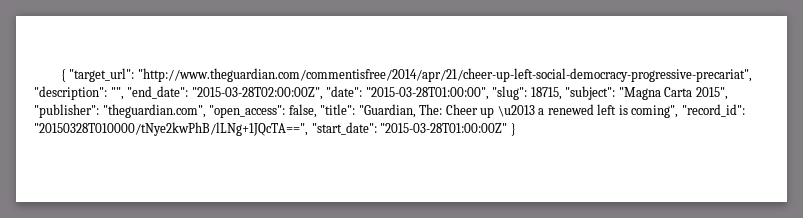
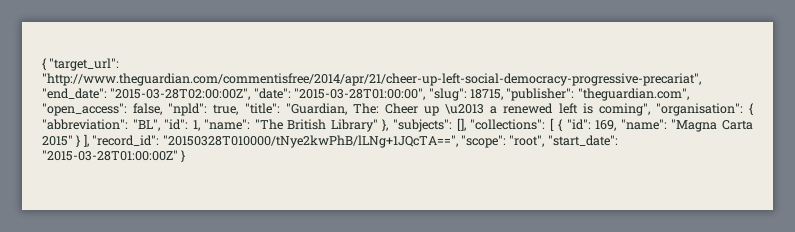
- { "target_url": "http://www.theguardian.com/commentisfree/2014/apr/21/cheer-up-left-social-democracy-progressive-precariat", "description": "", "end_date": "2015-03-28T02:00:00Z", "date": "2015-03-28T01:00:00", "slug": 18715, "subject": "Magna Carta 2015", "publisher": "theguardian.com", "open_access": false, "title": "Guardian, The: Cheer up \u2013 a renewed left is coming", "record_id": "20150328T010000/tNye2kwPhB/lLNg+1JQcTA==", "start_date": "2015-03-28T01:00:00Z" }
+ { "target_url": "http://www.theguardian.com/commentisfree/2014/apr/21/cheer-up-left-social-democracy-progressive-precariat", "end_date": "2015-03-28T02:00:00Z", "date": "2015-03-28T01:00:00", "slug": 18715, "publisher": "theguardian.com", "open_access": false, "npld": true, "title": "Guardian, The: Cheer up \u2013 a renewed left is coming", "organisation": { "abbreviation": "BL", "id": 1, "name": "The British Library" }, "subjects": [], "collections": [ { "id": 169, "name": "Magna Carta 2015" } ], "record_id": "20150328T010000/tNye2kwPhB/lLNg+1JQcTA==", "scope": "root", "start_date": "2015-03-28T01:00:00Z" }

